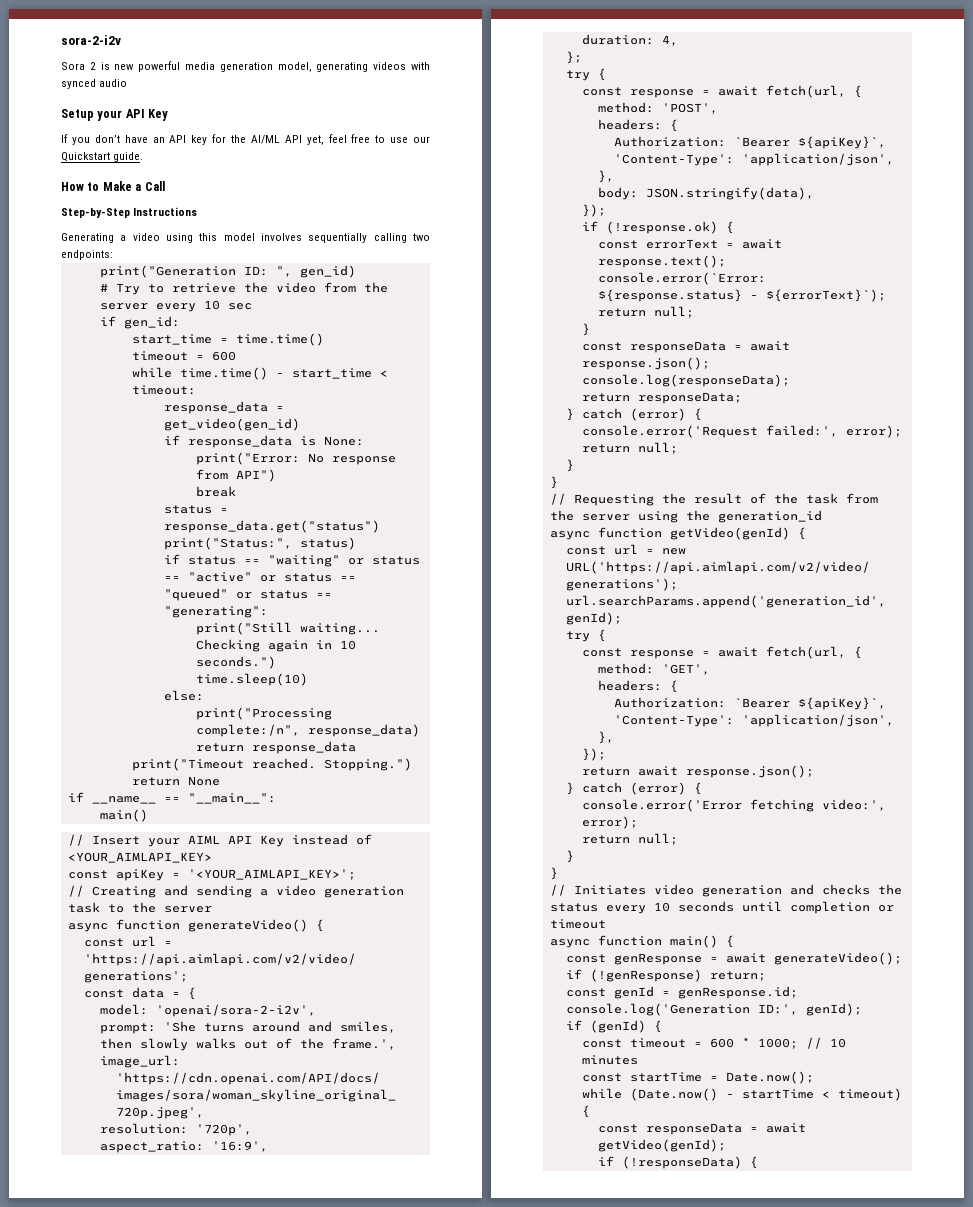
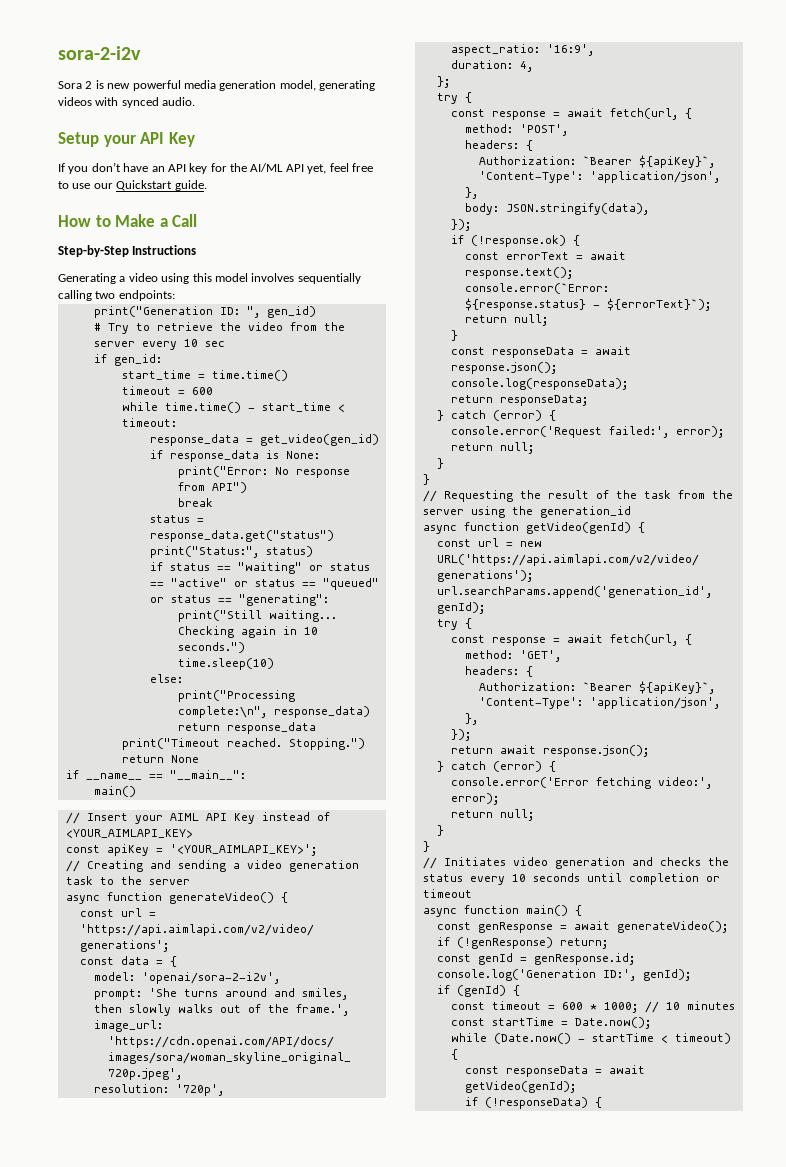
- Sora 2 is new powerful media generation model, generating videos with synced audio
+ Sora 2 is new powerful media generation model, generating videos with synced audio.
- print("Processing complete:/n", response_data)
+ print("Processing complete:\n", response_data)

